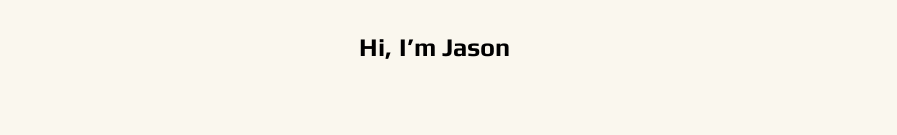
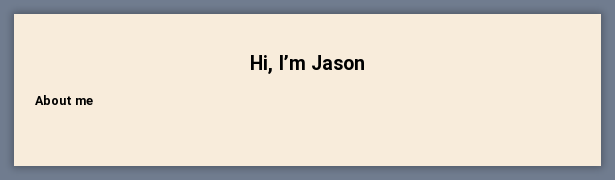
+ About me

